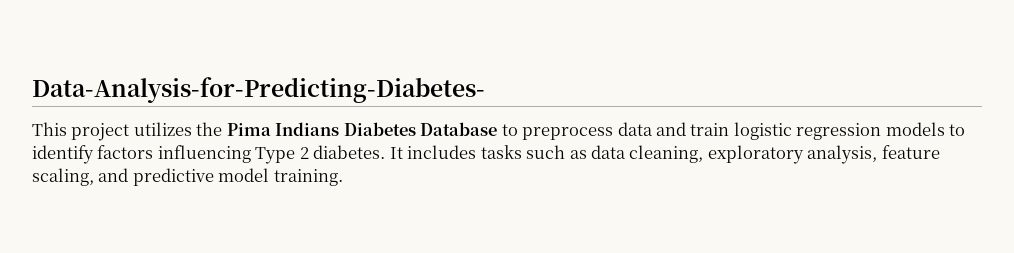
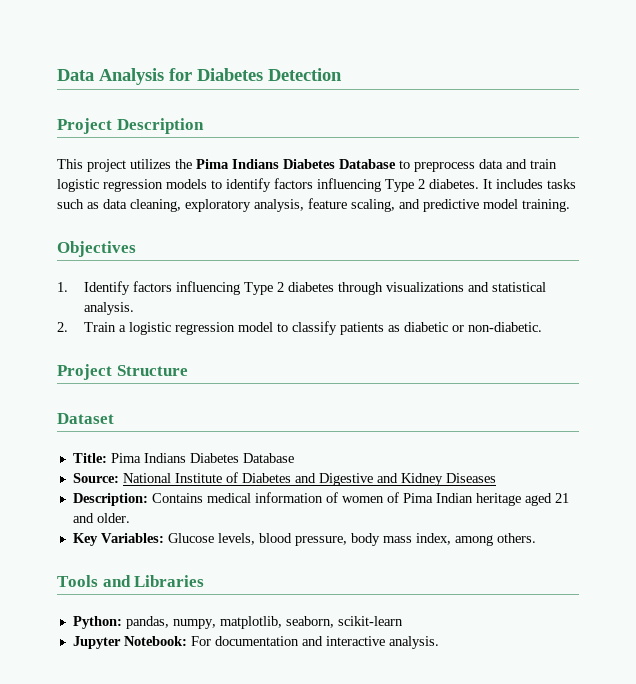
- Data-Analysis-for-Predicting-Diabetes-
+ Data Analysis for Diabetes Detection
+ Project Description
+ Objectives
+ 1. Identify factors influencing Type 2 diabetes through visualizations and statistical analysis.
+ 2. Train a logistic regression model to classify patients as diabetic or non-diabetic.
+ Project Structure
+ Dataset
+ Title: Pima Indians Diabetes Database
+ Source: National Institute of Diabetes and Digestive and Kidney Diseases
+ Description: Contains medical information of women of Pima Indian heritage aged 21 and older.
+ Key Variables: Glucose levels, blood pressure, body mass index, among others.
+ Tools and Libraries
+ Python: pandas, numpy, matplotlib, seaborn, scikit-learn
+ Jupyter Notebook: For documentation and interactive analysis.

